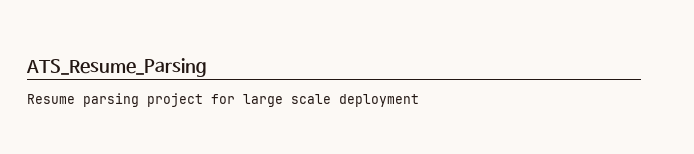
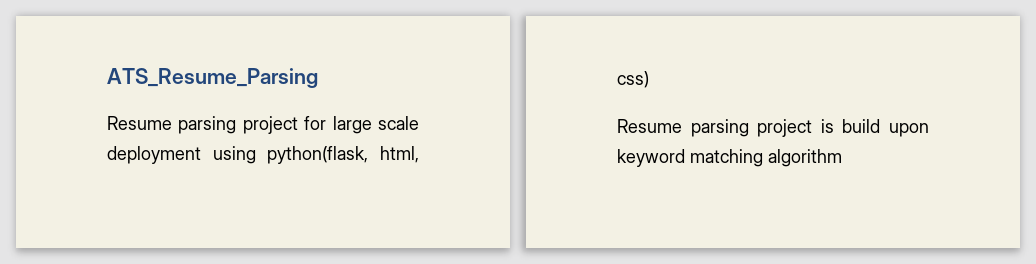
- Resume parsing project for large scale deployment
+ Resume parsing project for large scale deployment using python(flask, html, css)
+ Resume parsing project is build upon keyword matching algorithm

